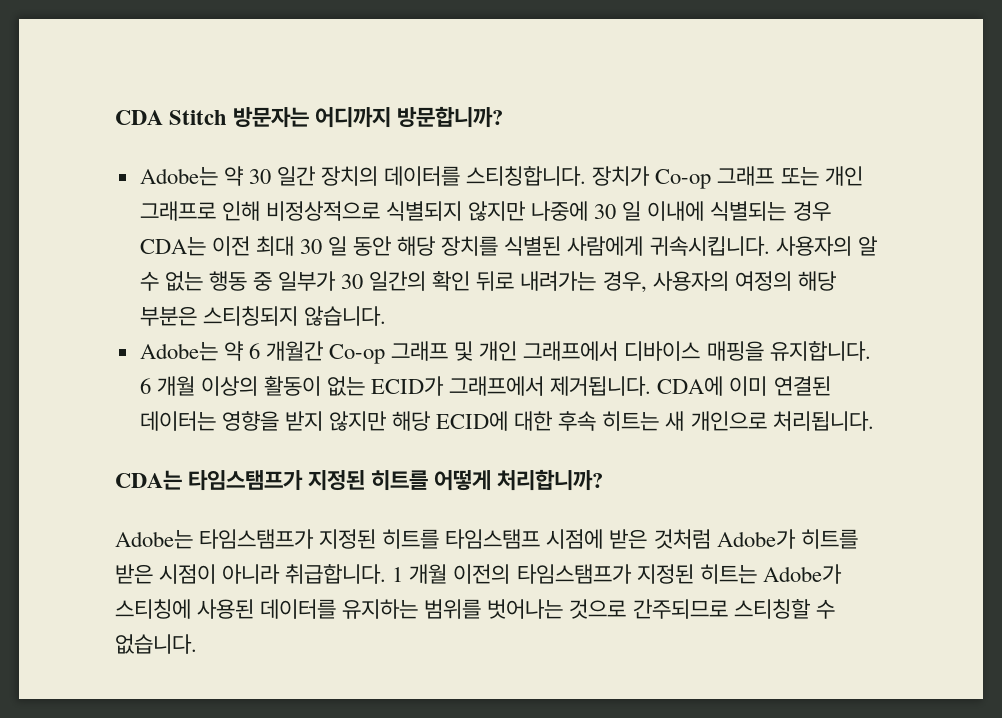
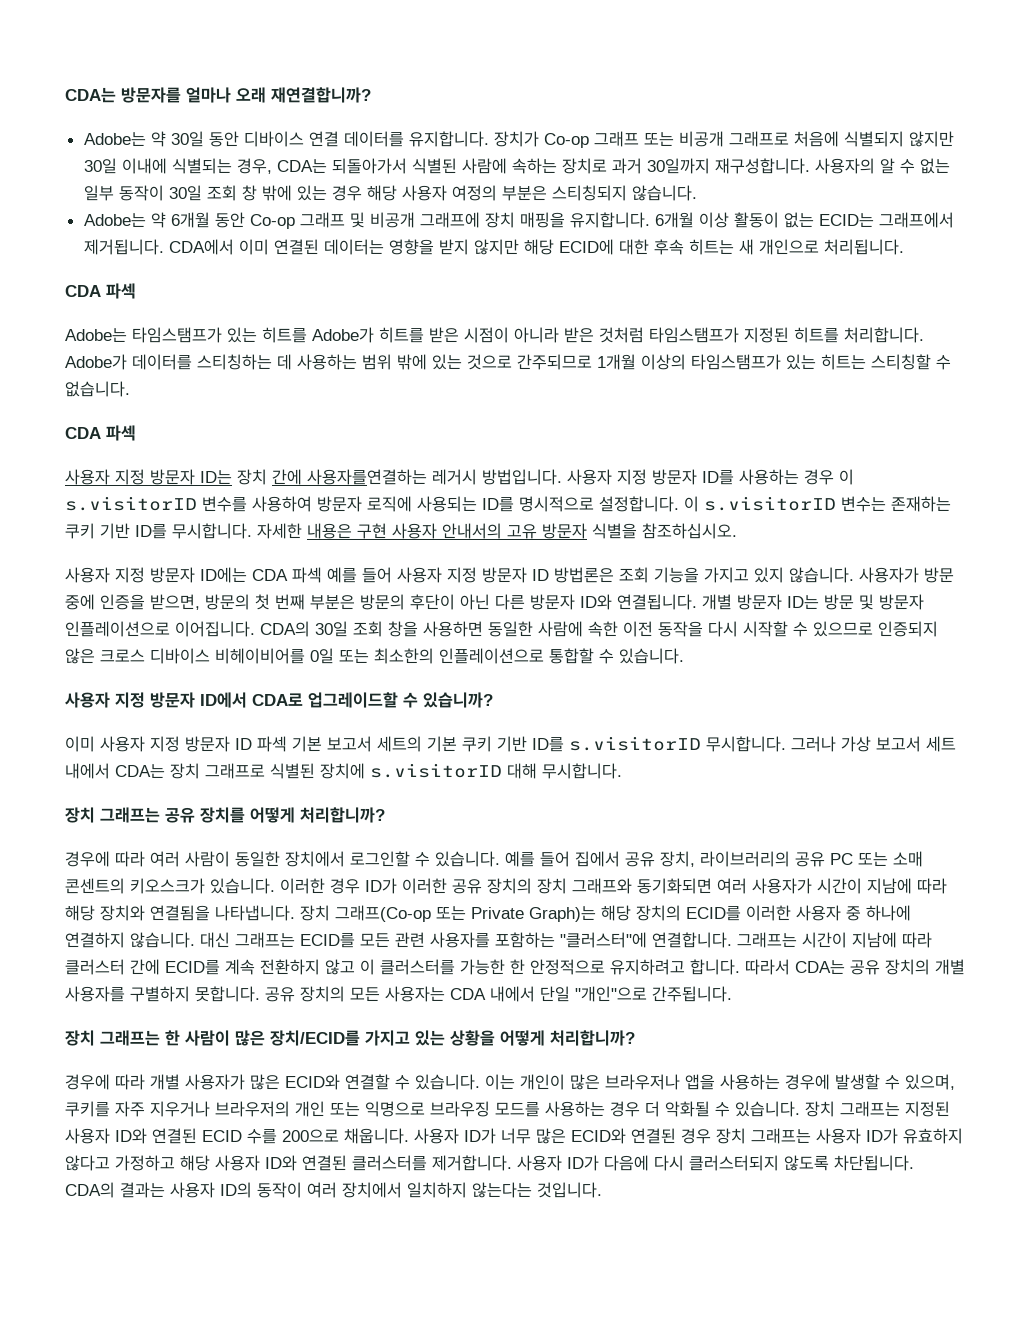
- CDA Stitch 방문자는 어디까지 방문합니까?
- Adobe는 약 30 일간 장치의 데이터를 스티칭합니다. 장치가 Co-op 그래프 또는 개인 그래프로 인해 비정상적으로 식별되지 않지만 나중에 30 일 이내에 식별되는 경우 CDA는 이전 최대 30 일 동안 해당 장치를 식별된 사람에게 귀속시킵니다. 사용자의 알 수 없는 행동 중 일부가 30 일간의 확인 뒤로 내려가는 경우, 사용자의 여정의 해당 부분은 스티칭되지 않습니다.
+ CDA는 방문자를 얼마나 오래 재연결합니까?
+ Adobe는 약 30일 동안 디바이스 연결 데이터를 유지합니다. 장치가 Co-op 그래프 또는 비공개 그래프로 처음에 식별되지 않지만 30일 이내에 식별되는 경우, CDA는 되돌아가서 식별된 사람에 속하는 장치로 과거 30일까지 재구성합니다. 사용자의 알 수 없는 일부 동작이 30일 조회 창 밖에 있는 경우 해당 사용자 여정의 부분은 스티칭되지 않습니다.
- Adobe는 약 6 개월간 Co-op 그래프 및 개인 그래프에서 디바이스 매핑을 유지합니다. 6 개월 이상의 활동이 없는 ECID가 그래프에서 제거됩니다.
+ Adobe는 약 6개월 동안 Co-op 그래프 및 비공개 그래프에 장치 매핑을 유지합니다. 6개월 이상 활동이 없는 ECID는 그래프에서 제거됩니다.
- CDA에 이미 연결된 데이터는 영향을 받지 않지만 해당 ECID에 대한 후속 히트는 새 개인으로 처리됩니다.
- CDA는 타임스탬프가 지정된 히트를 어떻게 처리합니까?
- Adobe는 타임스탬프가 지정된 히트를 타임스탬프 시점에 받은 것처럼 Adobe가 히트를 받은 시점이 아니라 취급합니다. 1 개월 이전의 타임스탬프가 지정된 히트는 Adobe가 스티칭에 사용된 데이터를 유지하는 범위를 벗어나는 것으로 간주되므로 스티칭할 수 없습니다.
+ CDA에서 이미 연결된 데이터는 영향을 받지 않지만 해당 ECID에 대한 후속 히트는 새 개인으로 처리됩니다.
+ CDA 파섹
+ Adobe는 타임스탬프가 있는 히트를 Adobe가 히트를 받은 시점이 아니라 받은 것처럼 타임스탬프가 지정된 히트를 처리합니다. Adobe가 데이터를 스티칭하는 데 사용하는 범위 밖에 있는 것으로 간주되므로 1개월 이상의 타임스탬프가 있는 히트는 스티칭할 수 없습니다.
+ CDA 파섹
+ 사용자 지정 방문자 ID는 장치 간에 사용자를연결하는 레거시 방법입니다. 사용자 지정 방문자 ID를 사용하는 경우 이 s.visitorID 변수를 사용하여 방문자 로직에 사용되는 ID를 명시적으로 설정합니다. 이 s.visitorID 변수는 존재하는 쿠키 기반 ID를 무시합니다. 자세한 내용은 구현 사용자 안내서의 고유 방문자 식별을 참조하십시오.
+ 사용자 지정 방문자 ID에는 CDA 파섹 예를 들어 사용자 지정 방문자 ID 방법론은 조회 기능을 가지고 있지 않습니다. 사용자가 방문 중에 인증을 받으면, 방문의 첫 번째 부분은 방문의 후단이 아닌 다른 방문자 ID와 연결됩니다. 개별 방문자 ID는 방문 및 방문자 인플레이션으로 이어집니다. CDA의 30일 조회 창을 사용하면 동일한 사람에 속한 이전 동작을 다시 시작할 수 있으므로 인증되지 않은 크로스 디바이스 비헤이비어를 0일 또는 최소한의 인플레이션으로 통합할 수 있습니다.
+ 사용자 지정 방문자 ID에서 CDA로 업그레이드할 수 있습니까?
+ 이미 사용자 지정 방문자 ID 파섹 기본 보고서 세트의 기본 쿠키 기반 ID를 s.visitorID 무시합니다. 그러나 가상 보고서 세트 내에서 CDA는 장치 그래프로 식별된 장치에 s.visitorID 대해 무시합니다.
+ 장치 그래프는 공유 장치를 어떻게 처리합니까?
+ 경우에 따라 여러 사람이 동일한 장치에서 로그인할 수 있습니다. 예를 들어 집에서 공유 장치, 라이브러리의 공유 PC 또는 소매 콘센트의 키오스크가 있습니다. 이러한 경우 ID가 이러한 공유 장치의 장치 그래프와 동기화되면 여러 사용자가 시간이 지남에 따라 해당 장치와 연결됨을 나타냅니다. 장치 그래프(Co-op 또는 Private Graph)는 해당 장치의 ECID를 이러한 사용자 중 하나에 연결하지 않습니다. 대신 그래프는 ECID를 모든 관련 사용자를 포함하는 "클러스터"에 연결합니다. 그래프는 시간이 지남에 따라 클러스터 간에 ECID를 계속 전환하지 않고 이 클러스터를 가능한 한 안정적으로 유지하려고 합니다. 따라서 CDA는 공유 장치의 개별 사용자를 구별하지 못합니다. 공유 장치의 모든 사용자는 CDA 내에서 단일 "개인"으로 간주됩니다.
+ 장치 그래프는 한 사람이 많은 장치/ECID를 가지고 있는 상황을 어떻게 처리합니까?
+ 경우에 따라 개별 사용자가 많은 ECID와 연결할 수 있습니다. 이는 개인이 많은 브라우저나 앱을 사용하는 경우에 발생할 수 있으며, 쿠키를 자주 지우거나 브라우저의 개인 또는 익명으로 브라우징 모드를 사용하는 경우 더 악화될 수 있습니다. 장치 그래프는 지정된 사용자 ID와 연결된 ECID 수를 200으로 채웁니다. 사용자 ID가 너무 많은 ECID와 연결된 경우 장치 그래프는 사용자 ID가 유효하지 않다고 가정하고 해당 사용자 ID와 연결된 클러스터를 제거합니다. 사용자 ID가 다음에 다시 클러스터되지 않도록 차단됩니다. CDA의 결과는 사용자 ID의 동작이 여러 장치에서 일치하지 않는다는 것입니다.

